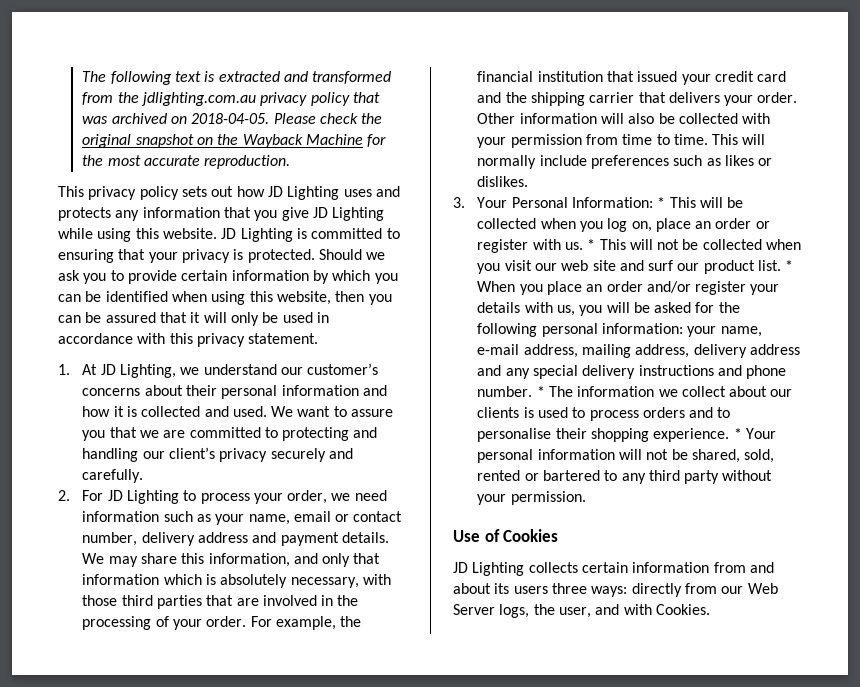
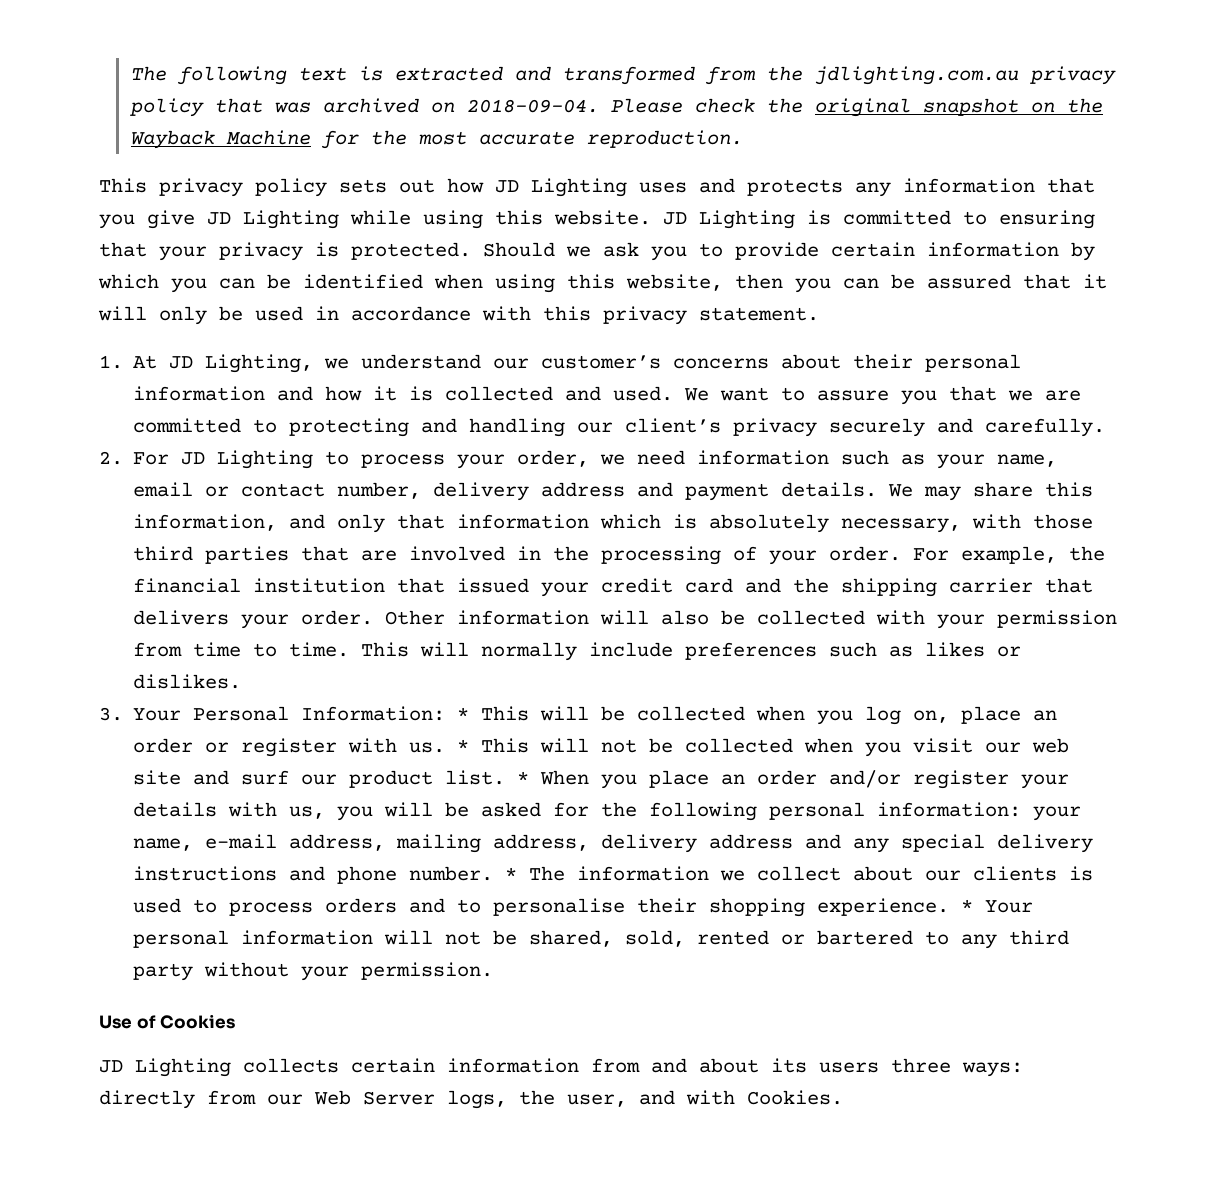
- The following text is extracted and transformed from the jdlighting.com.au privacy policy that was archived on 2018-04-05.
+ The following text is extracted and transformed from the jdlighting.com.au privacy policy that was archived on 2018-09-04.

